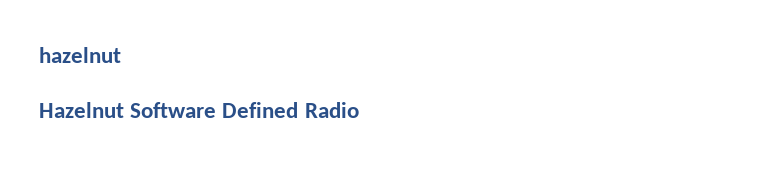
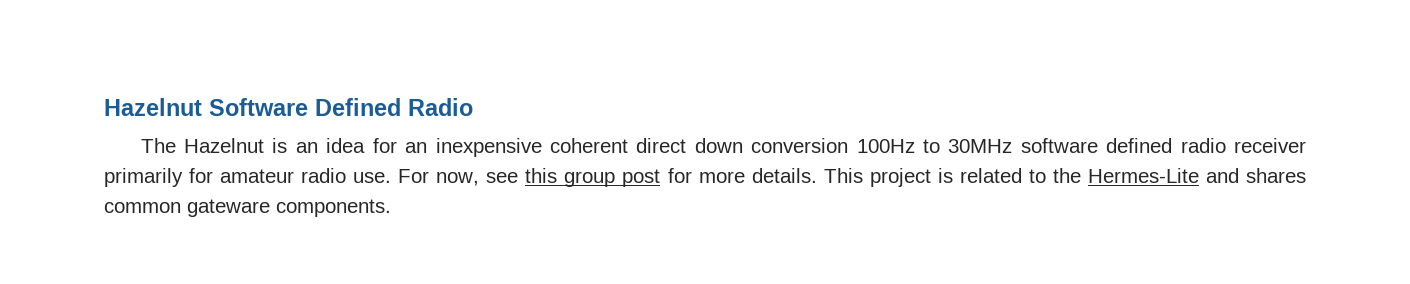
- hazelnut
+ The Hazelnut is an idea for an inexpensive coherent direct down conversion 100Hz to 30MHz software defined radio receiver primarily for amateur radio use. For now, see this group post for more details. This project is related to the Hermes-Lite and shares common gateware components.

